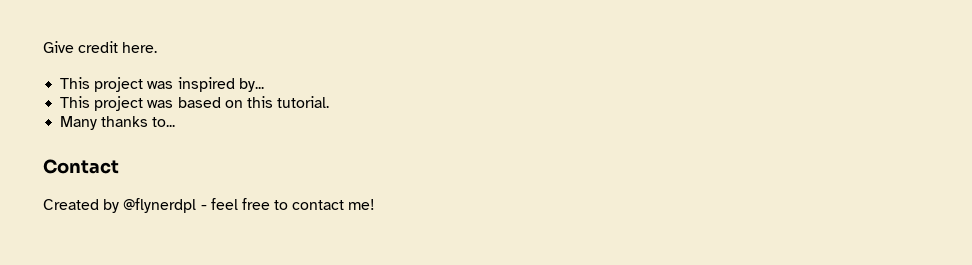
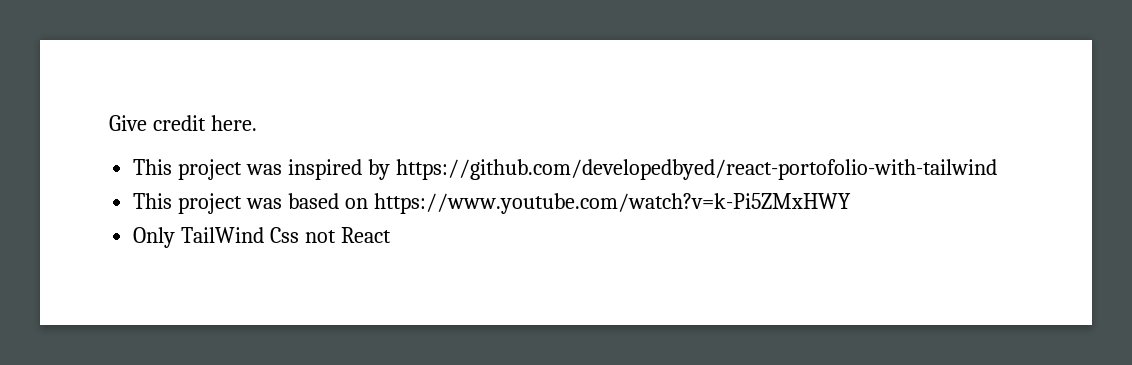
- This project was inspired by...
+ This project was inspired by https://github.com/developedbyed/react-portofolio-with-tailwind
- This project was based on this tutorial.
- Many thanks to...
- Contact
- Created by @flynerdpl - feel free to contact me!
+ This project was based on https://www.youtube.com/watch?v=k-Pi5ZMxHWY
+ Only TailWind Css not React

